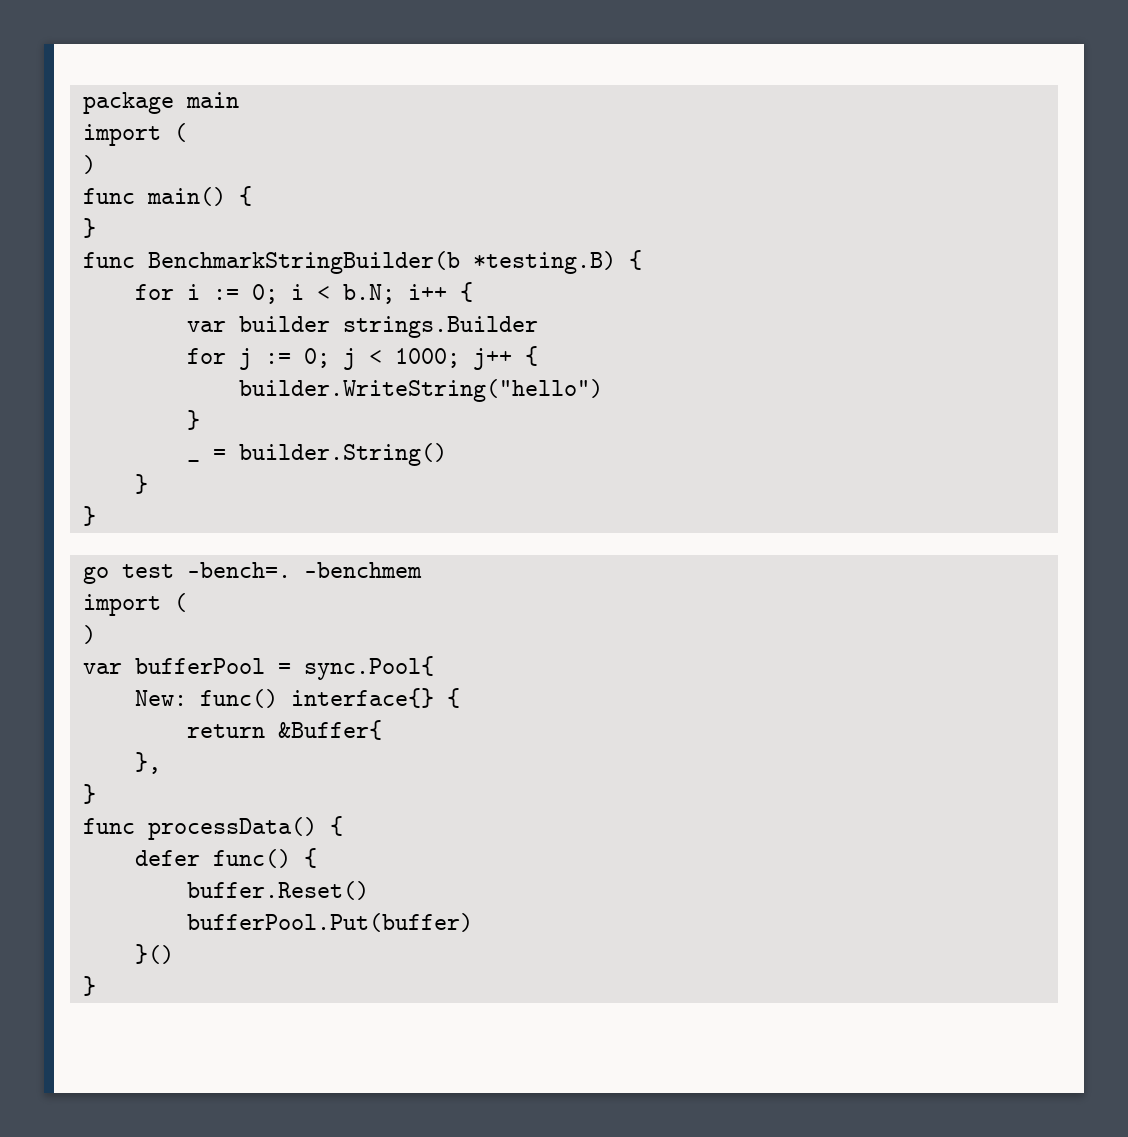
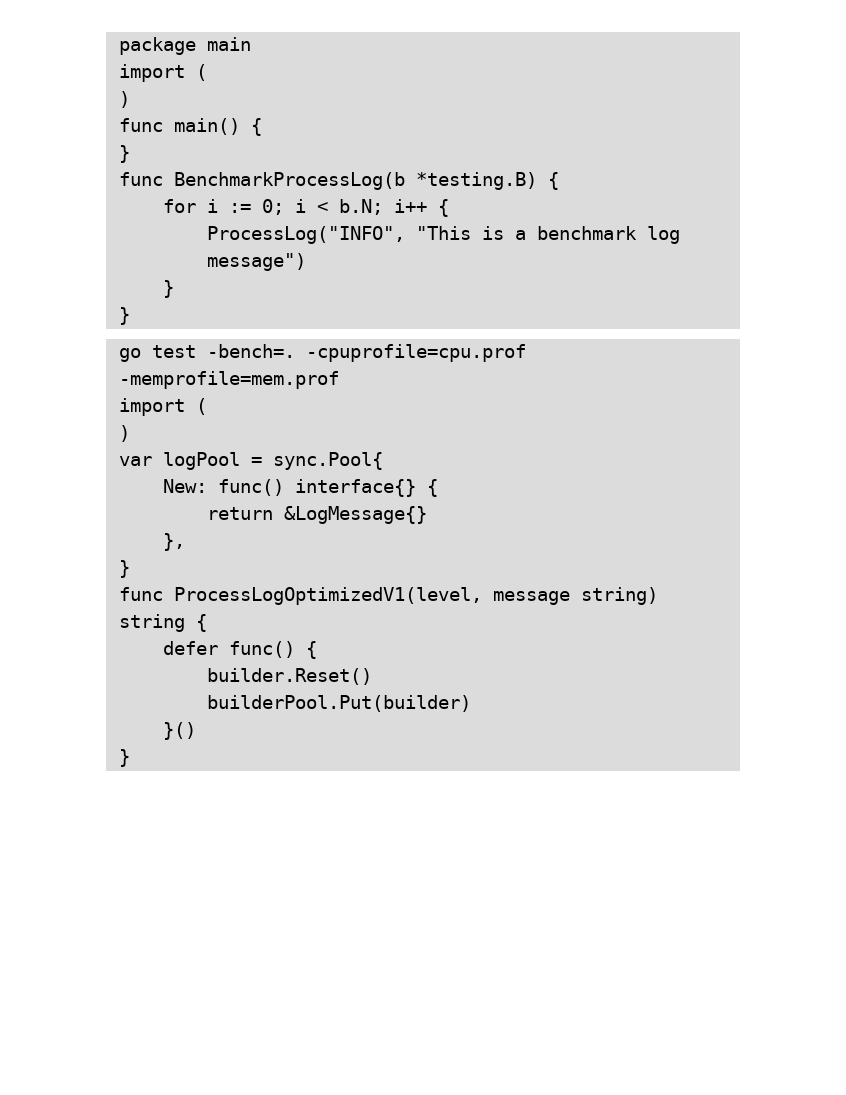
- func BenchmarkStringBuilder(b *testing.B) {
+ func BenchmarkProcessLog(b *testing.B) {
- var builder strings.Builder
- for j := 0; j < 1000; j++ {
- builder.WriteString("hello")
- }
- _ = builder.String()
+ ProcessLog("INFO", "This is a benchmark log message")
- -benchmem
+ -cpuprofile=cpu.prof -memprofile=mem.prof
- var bufferPool = sync.Pool{
+ var logPool = sync.Pool{
- return &Buffer{
+ return &LogMessage{}
- func processData() {
+ func ProcessLogOptimizedV1(level, message string) string {
- buffer.Reset()
- bufferPool.Put(buffer)
+ builder.Reset()
+ builderPool.Put(builder)

